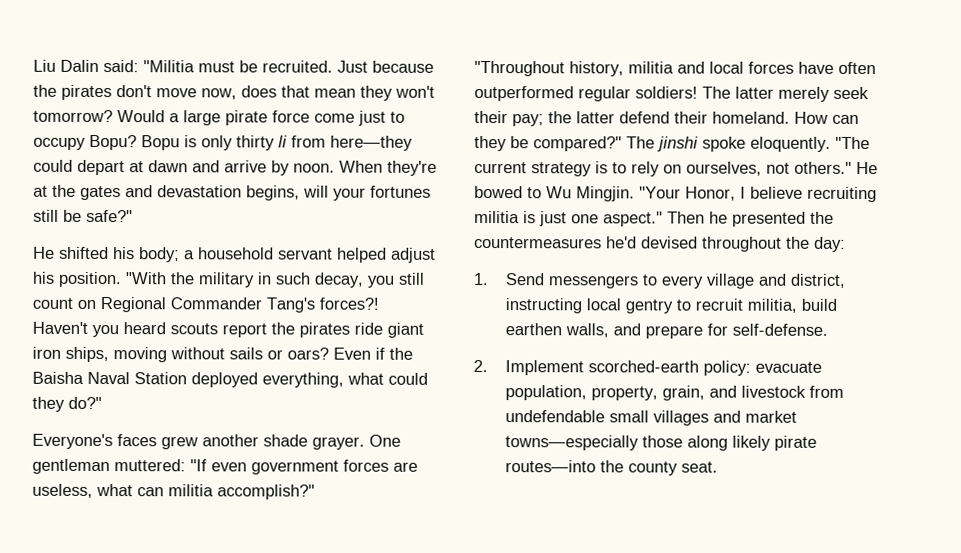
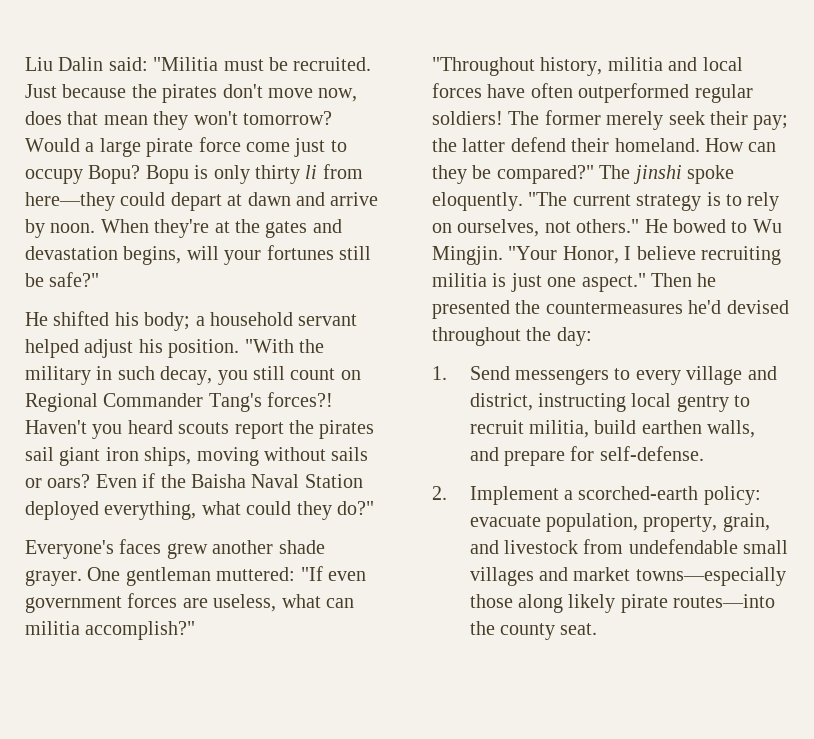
- Haven't you heard scouts report the pirates ride giant iron ships, moving without sails or oars?
+ Haven't you heard scouts report the pirates sail giant iron ships, moving without sails or oars?
- The latter merely seek their pay; the latter defend their homeland.
+ The former merely seek their pay; the latter defend their homeland.
- 2. Implement scorched-earth policy: evacuate population, property, grain, and livestock from undefendable small villages and market towns—especially those along likely pirate routes—into the county seat.
+ 2. Implement a scorched-earth policy: evacuate population, property, grain, and livestock from undefendable small villages and market towns—especially those along likely pirate routes—into the county seat.

